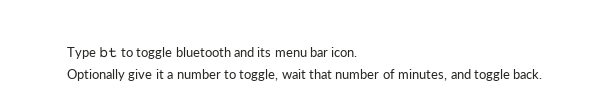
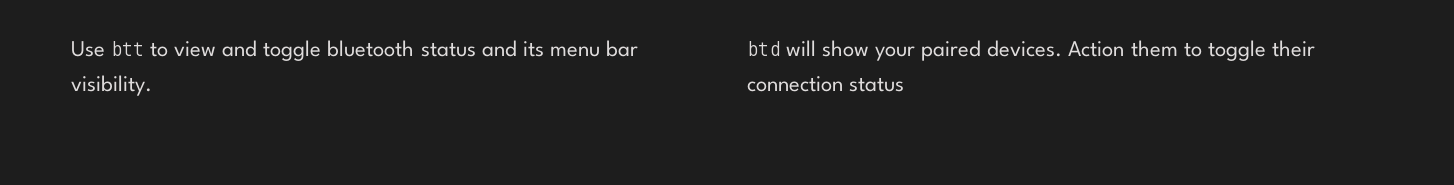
- Type bt to toggle bluetooth and its menu bar icon.
- Optionally give it a number to toggle, wait that number of minutes, and toggle back.
+ Use btt to view and toggle bluetooth status and its menu bar visibility.
+ btd will show your paired devices. Action them to toggle their connection status

